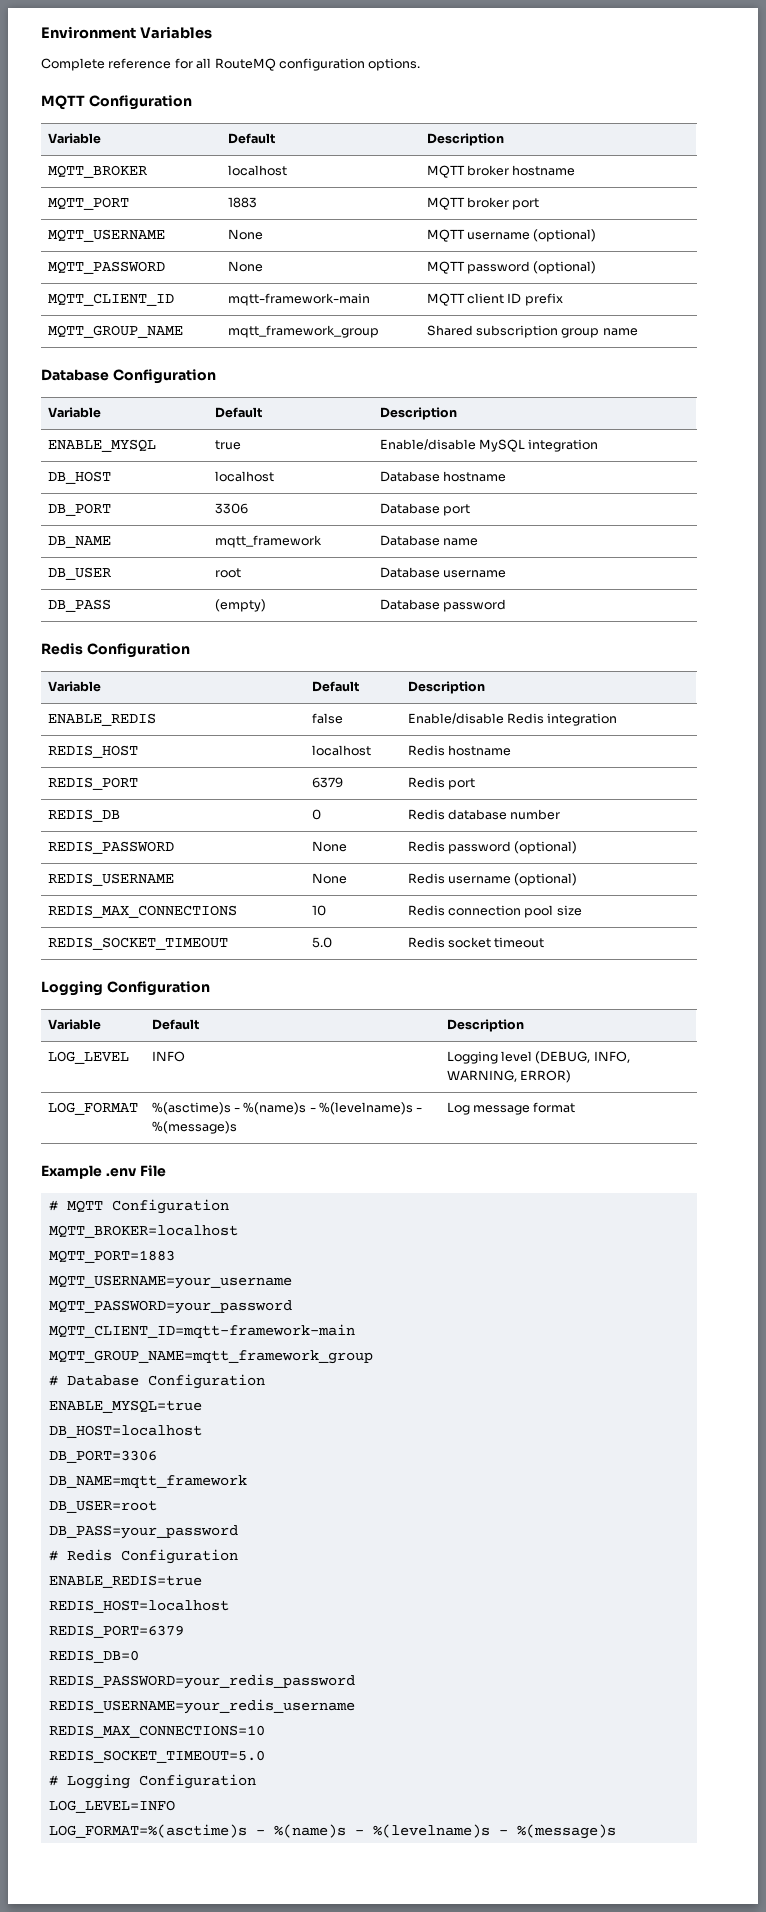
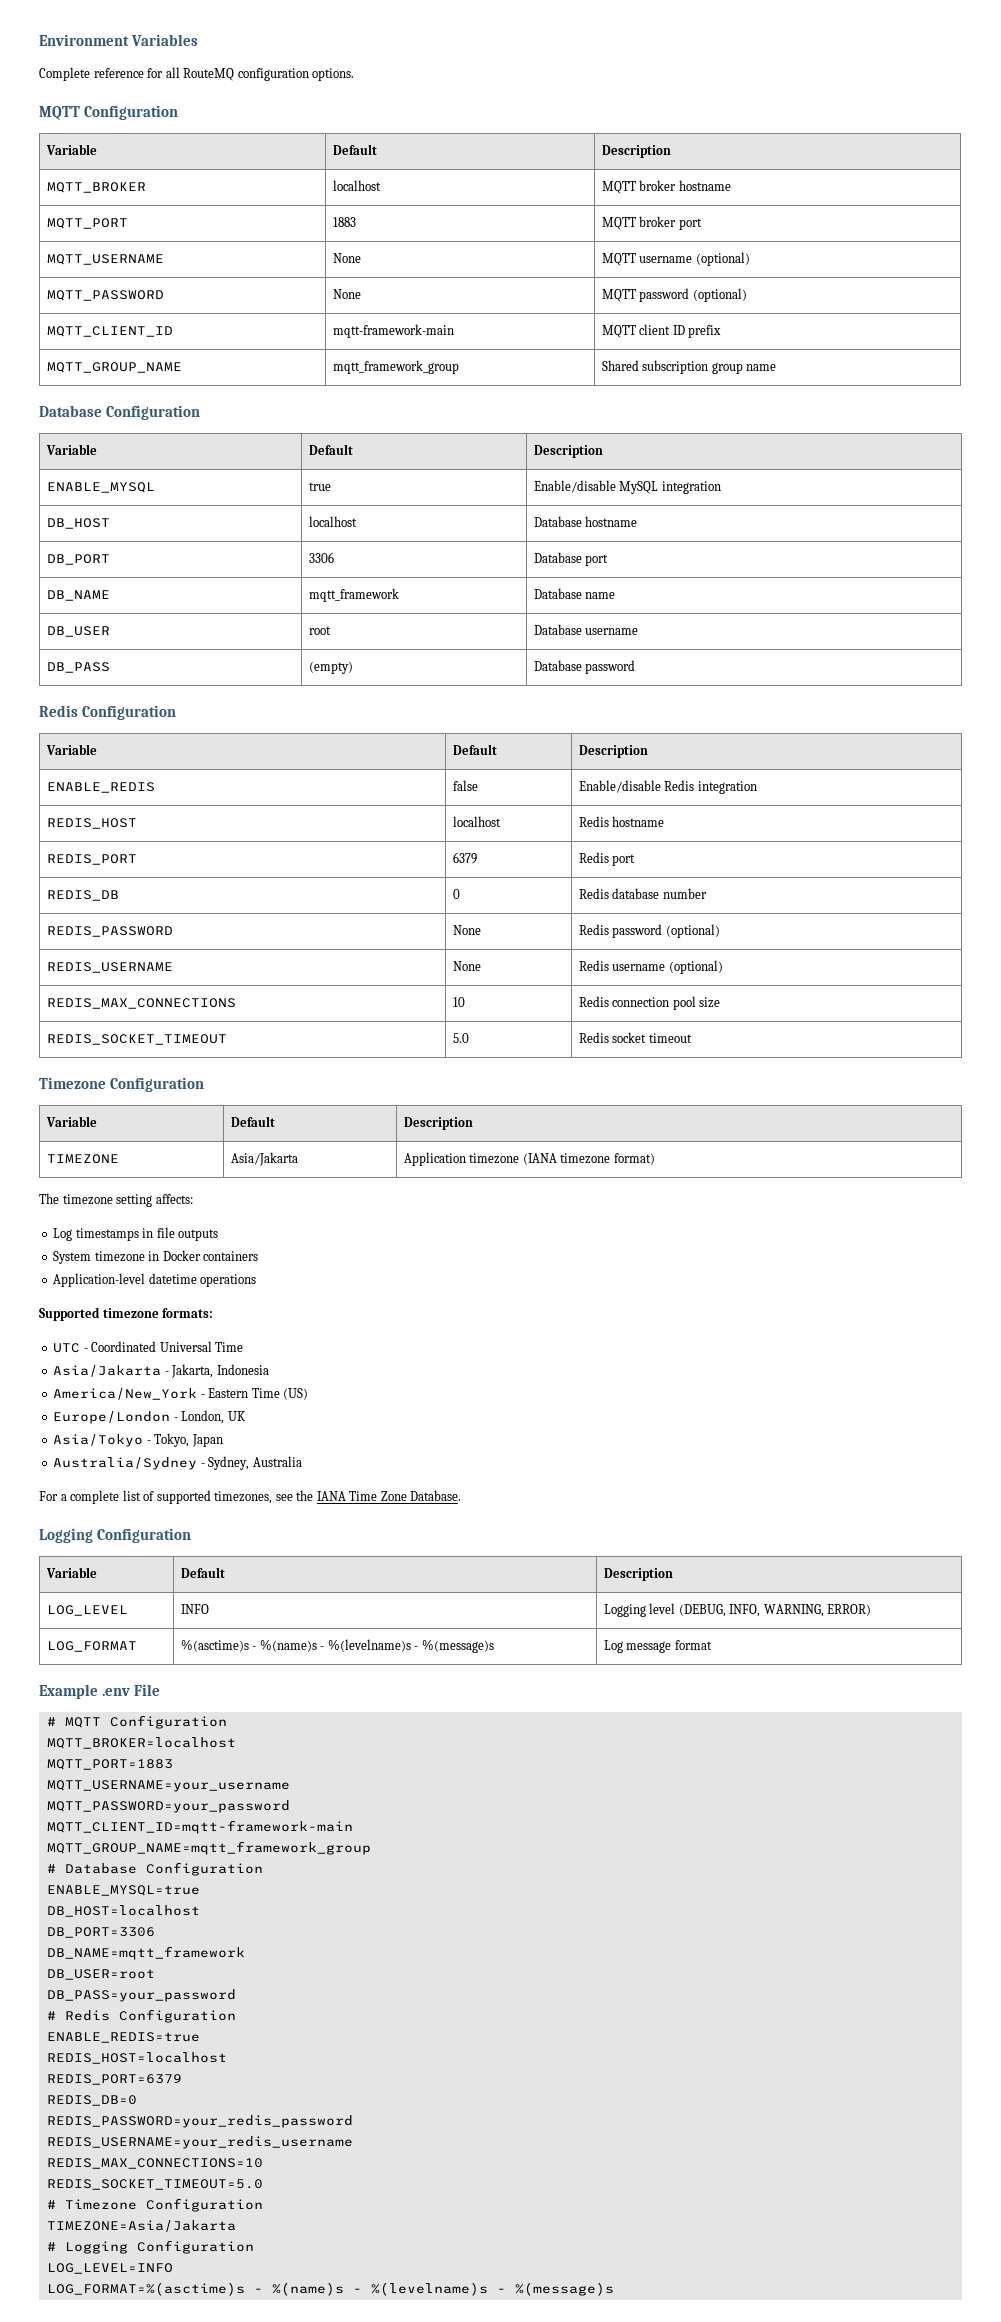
  REDIS_SOCKET_TIMEOUT | 5.0 | Redis socket timeout
+ Timezone Configuration
+ Variable | Default | Description
+ TIMEZONE | Asia/Jakarta | Application timezone (IANA timezone format)
+ The timezone setting affects:
+ Log timestamps in file outputs
+ System timezone in Docker containers
+ Application-level datetime operations
+ Supported timezone formats:
+ UTC - Coordinated Universal Time
+ Asia/Jakarta - Jakarta, Indonesia
+ America/New_York - Eastern Time (US)
+ Europe/London - London, UK
+ Asia/Tokyo - Tokyo, Japan
+ Australia/Sydney - Sydney, Australia
+ For a complete list of supported timezones, see the IANA Time Zone Database.
+ # Timezone Configuration
+ TIMEZONE=Asia/Jakarta

